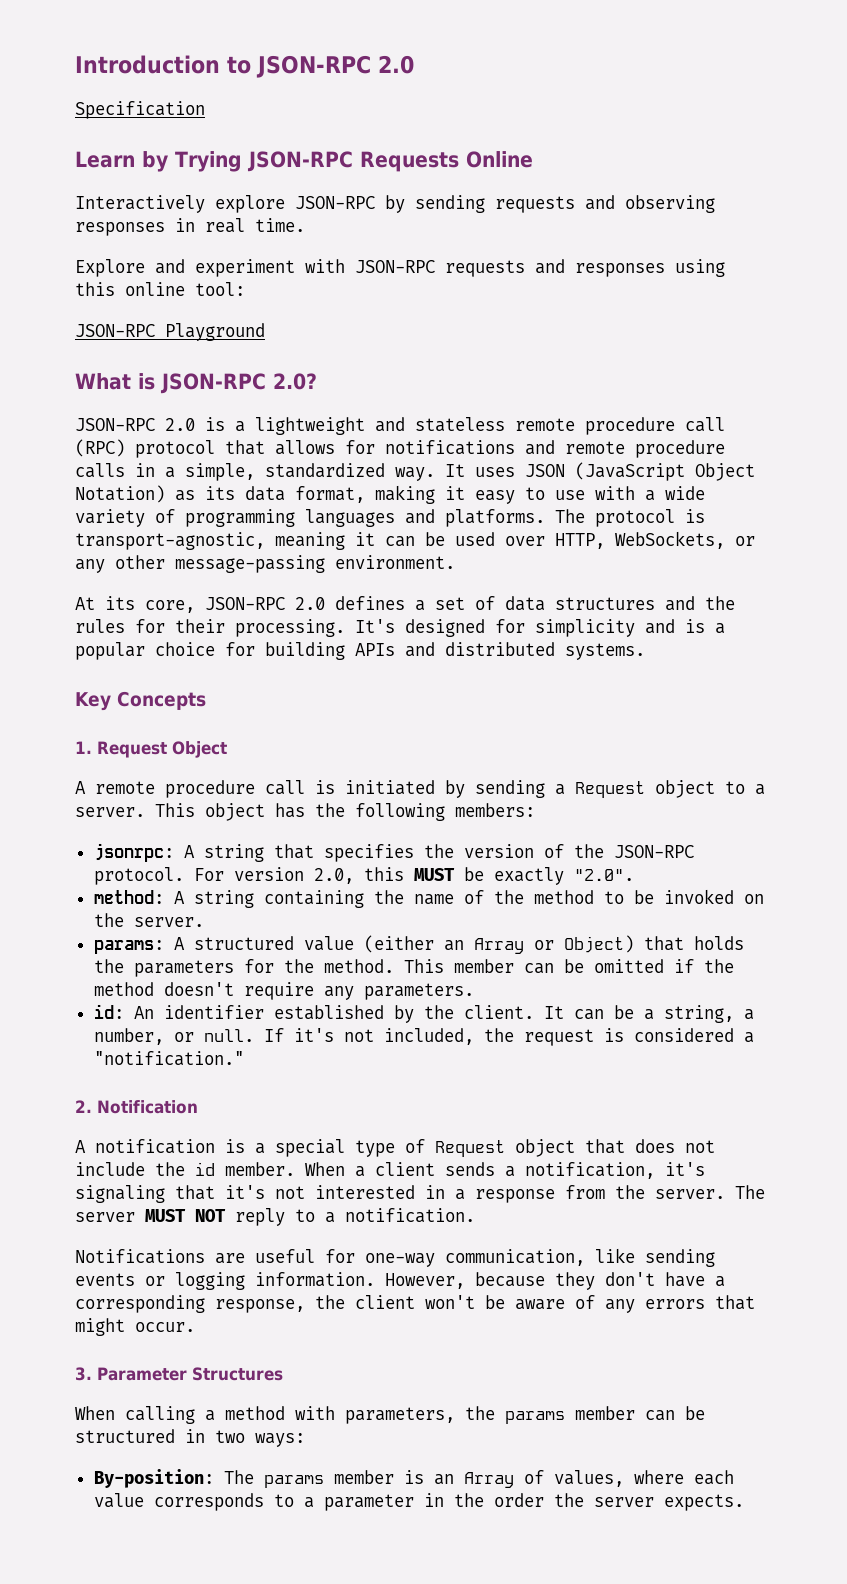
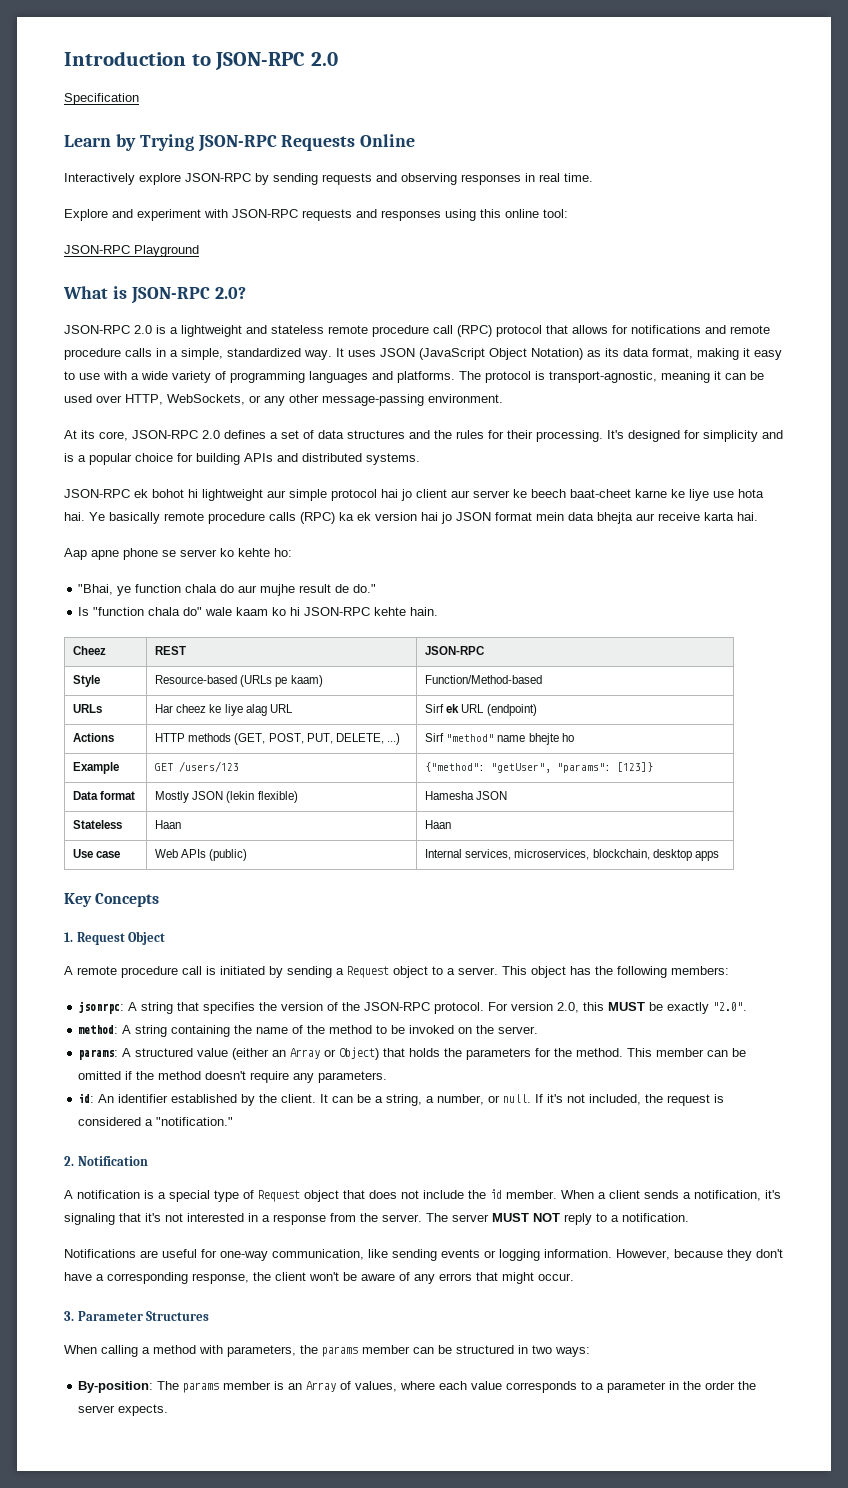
+ JSON-RPC ek bohot hi lightweight aur simple protocol hai jo client aur server ke beech baat-cheet karne ke liye use hota hai. Ye basically remote procedure calls (RPC) ka ek version hai jo JSON format mein data bhejta aur receive karta hai.
+ Aap apne phone se server ko kehte ho:
+ "Bhai, ye function chala do aur mujhe result de do."
+ Is "function chala do" wale kaam ko hi JSON-RPC kehte hain.
+ Cheez | REST | JSON-RPC
+ Style | Resource-based (URLs pe kaam) | Function/Method-based
+ URLs | Har cheez ke liye alag URL | Sirf ek URL (endpoint)
+ Actions | HTTP methods (GET, POST, PUT, DELETE, ...) | Sirf "method" name bhejte ho
+ Example | GET /users/123 | {"method": "getUser", "params": [123]}
+ Data format | Mostly JSON (lekin flexible) | Hamesha JSON
+ Stateless | Haan | Haan
+ Use case | Web APIs (public) | Internal services, microservices, blockchain, desktop apps

